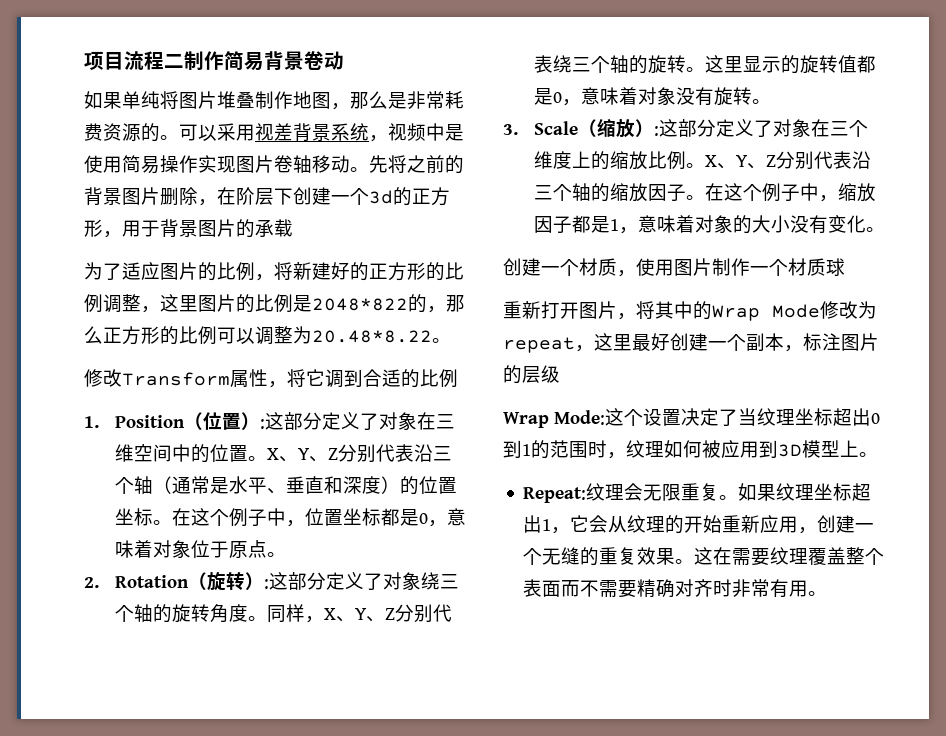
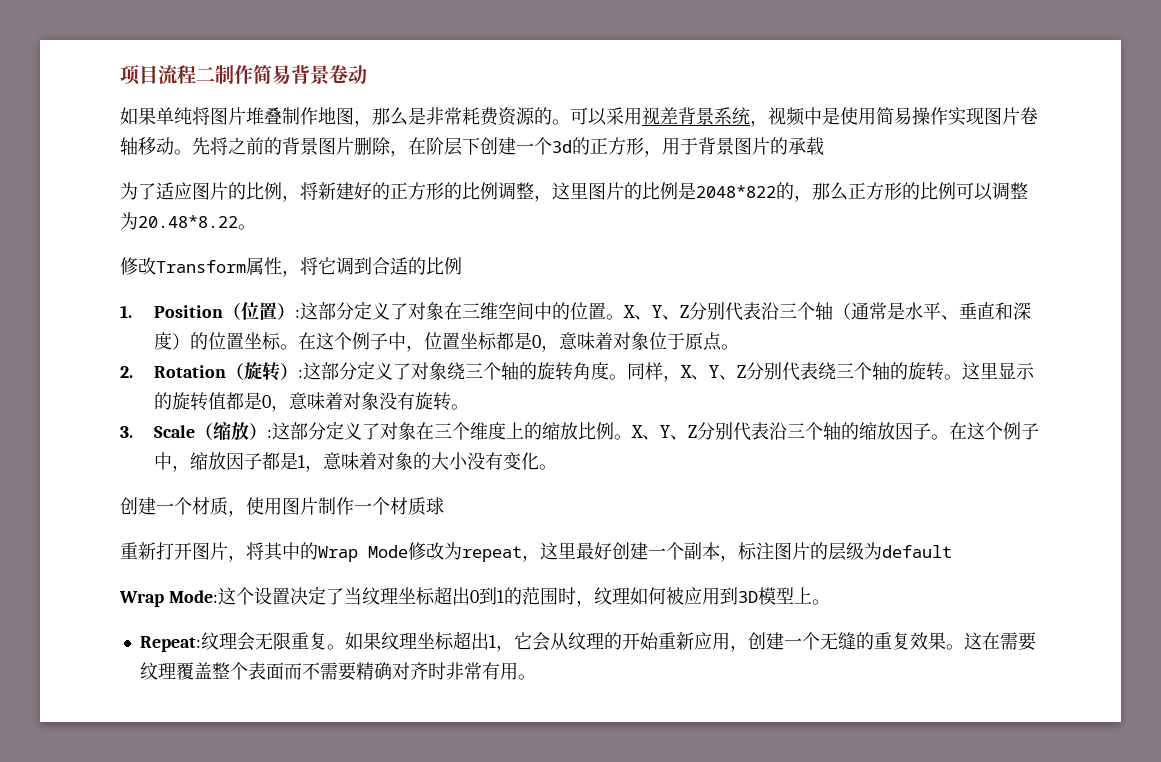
- 重新打开图片，将其中的Wrap Mode修改为repeat，这里最好创建一个副本，标注图片的层级
+ 重新打开图片，将其中的Wrap Mode修改为repeat，这里最好创建一个副本，标注图片的层级为default

